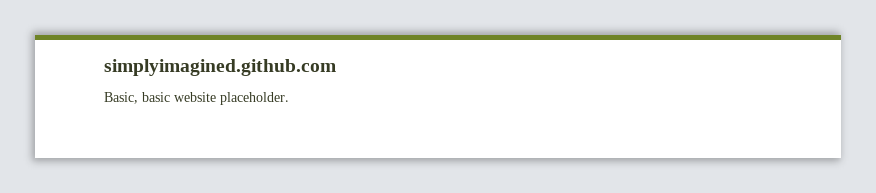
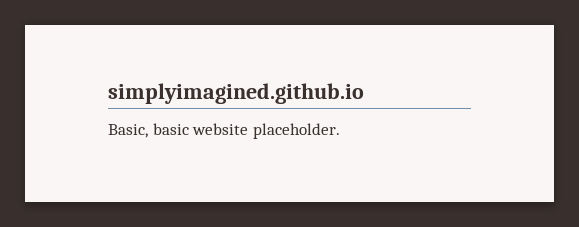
- simplyimagined.github.com
+ simplyimagined.github.io

